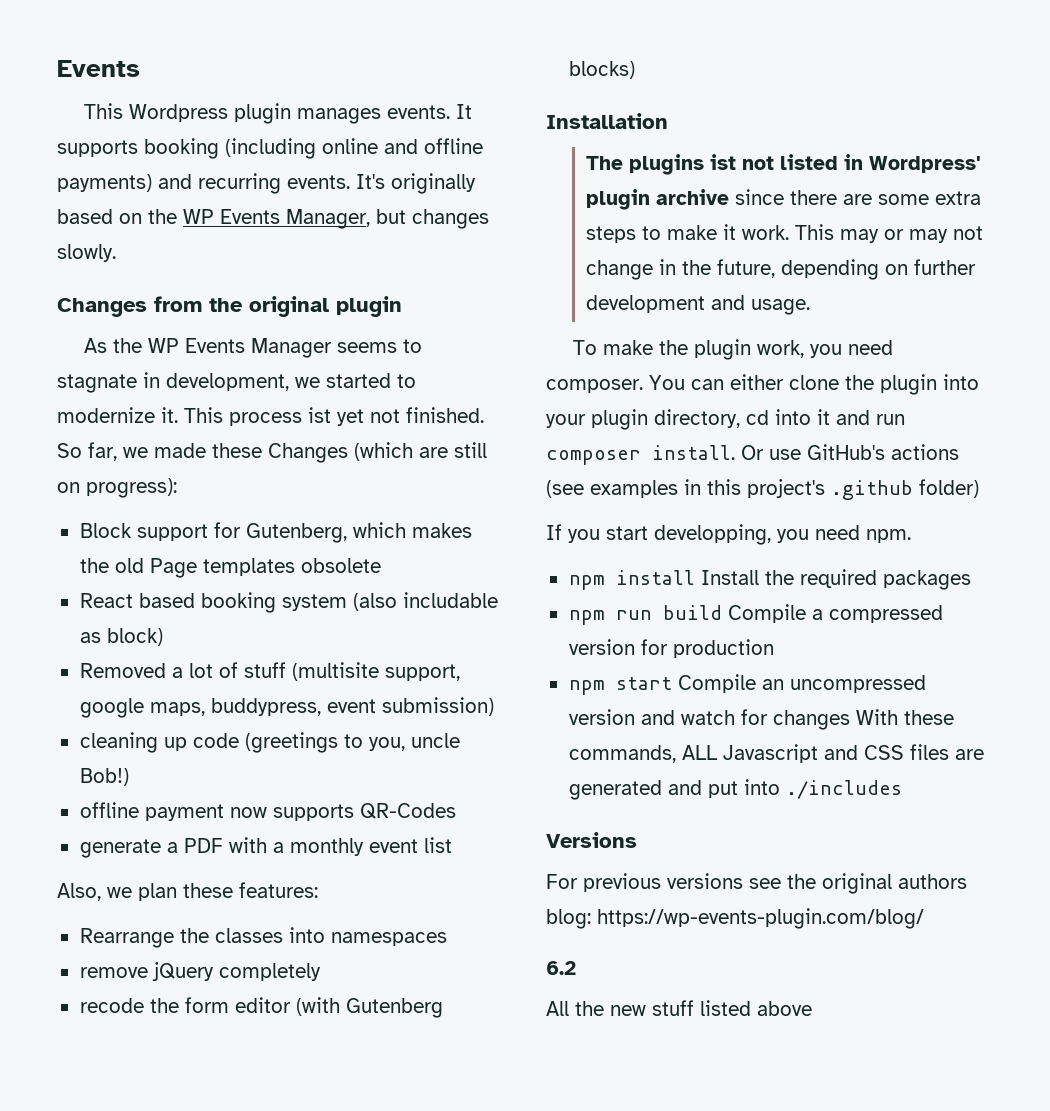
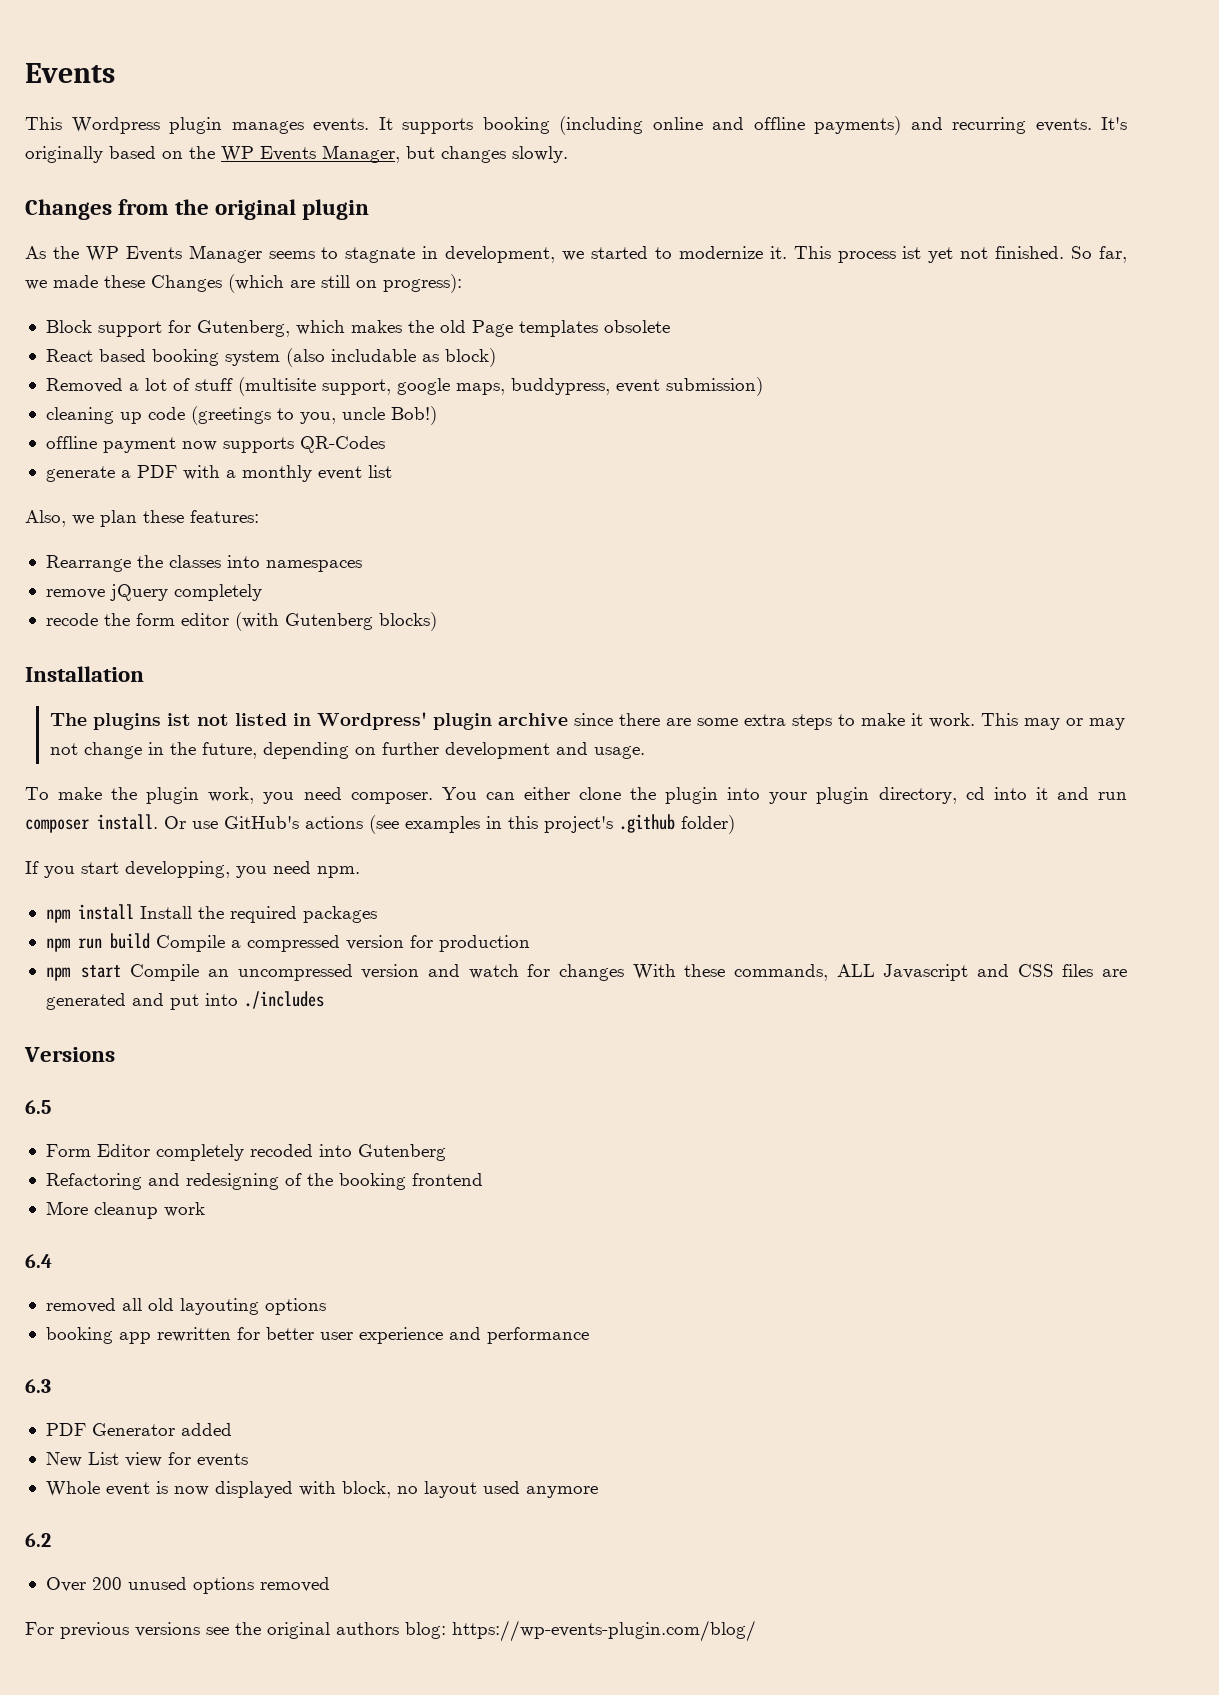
+ 6.5
+ Form Editor completely recoded into Gutenberg
+ Refactoring and redesigning of the booking frontend
+ More cleanup work
+ 6.4
+ removed all old layouting options
+ booking app rewritten for better user experience and performance
+ 6.3
+ PDF Generator added
+ New List view for events
+ Whole event is now displayed with block, no layout used anymore
+ 6.2
+ Over 200 unused options removed
- 6.2
- All the new stuff listed above

